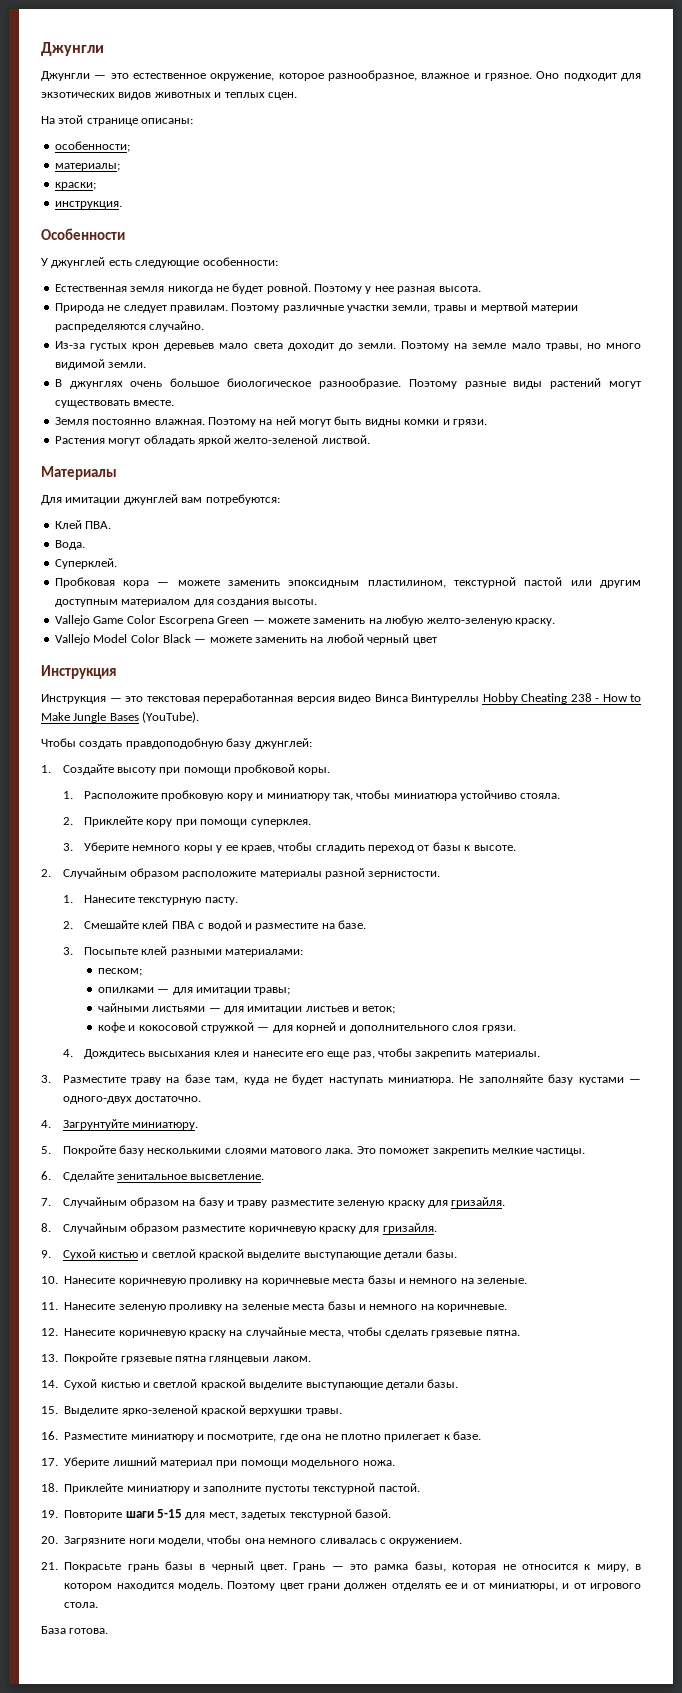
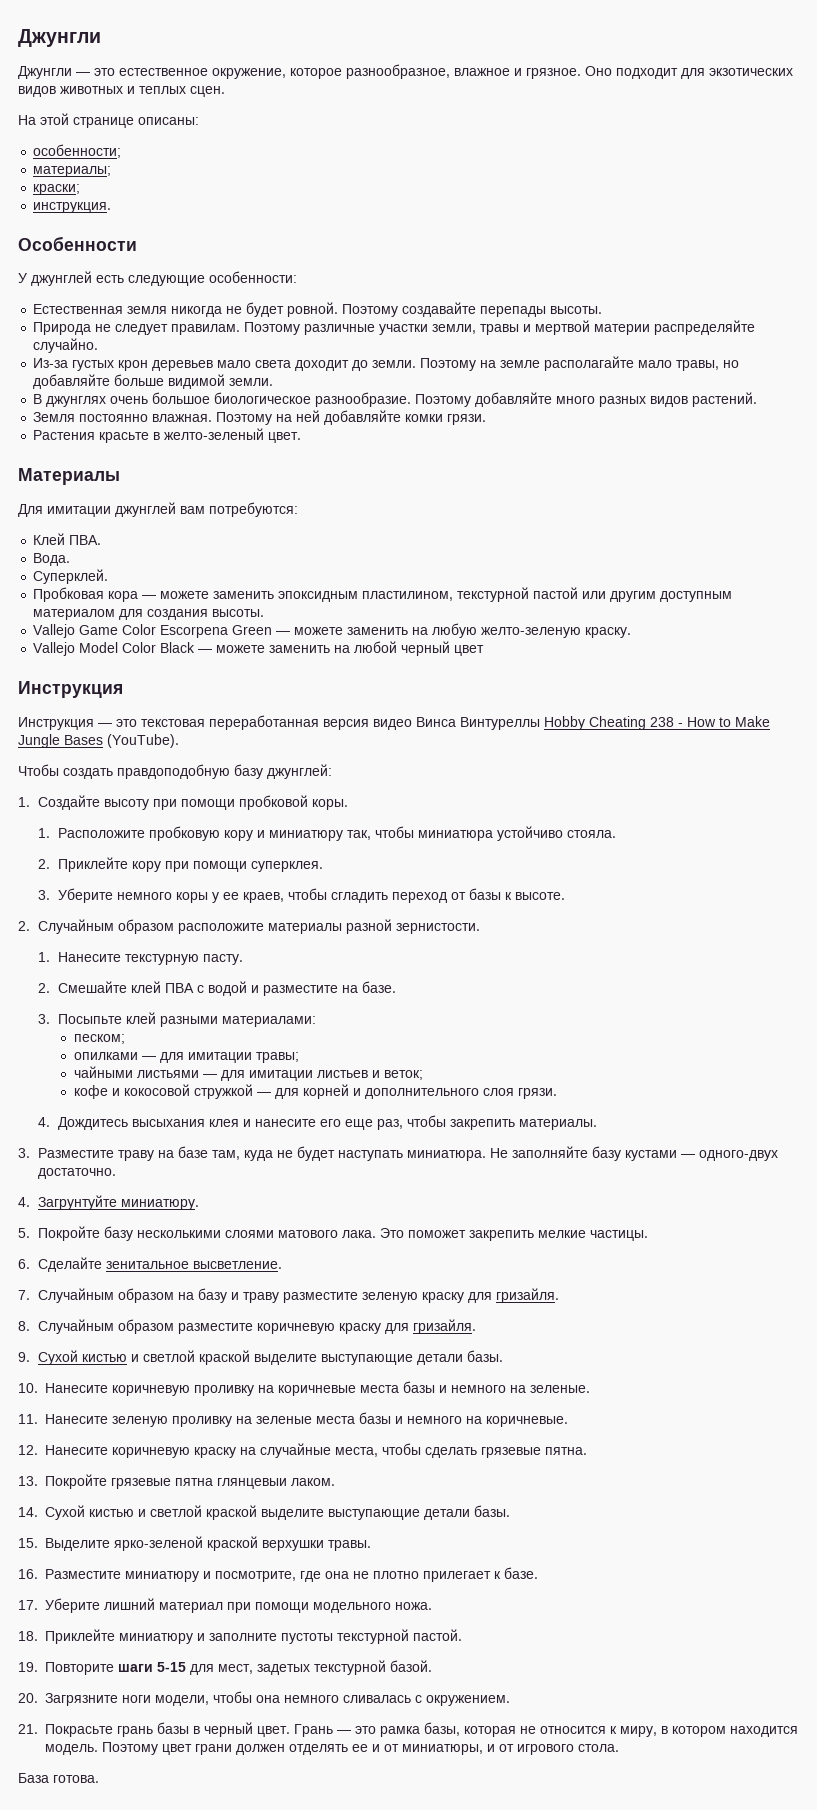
- Поэтому у нее разная высота.
+ Поэтому создавайте перепады высоты.
- Поэтому различные участки земли, травы и мертвой материи распределяются случайно.
+ Поэтому различные участки земли, травы и мертвой материи распределяйте случайно.
- Поэтому на земле мало травы, но много видимой земли.
+ Поэтому на земле располагайте мало травы, но добавляйте больше видимой земли.
- Поэтому разные виды растений могут существовать вместе.
+ Поэтому добавляйте много разных видов растений.
- Поэтому на ней могут быть видны комки и грязи.
- Растения могут обладать яркой желто-зеленой листвой.
+ Поэтому на ней добавляйте комки грязи.
+ Растения красьте в желто-зеленый цвет.

